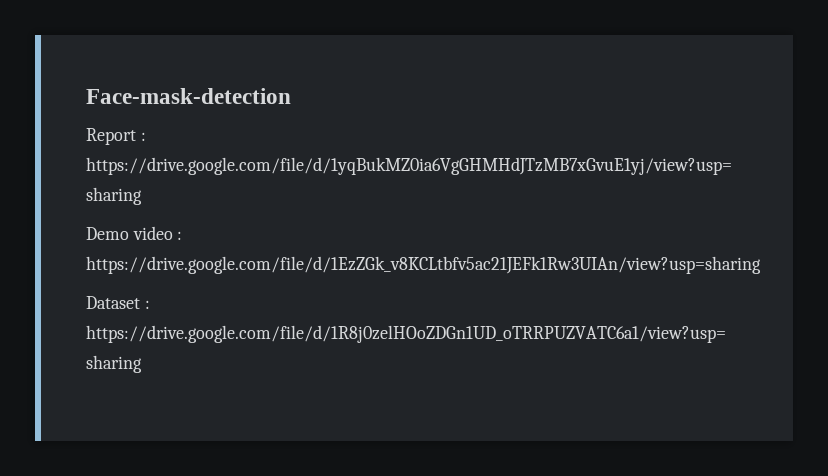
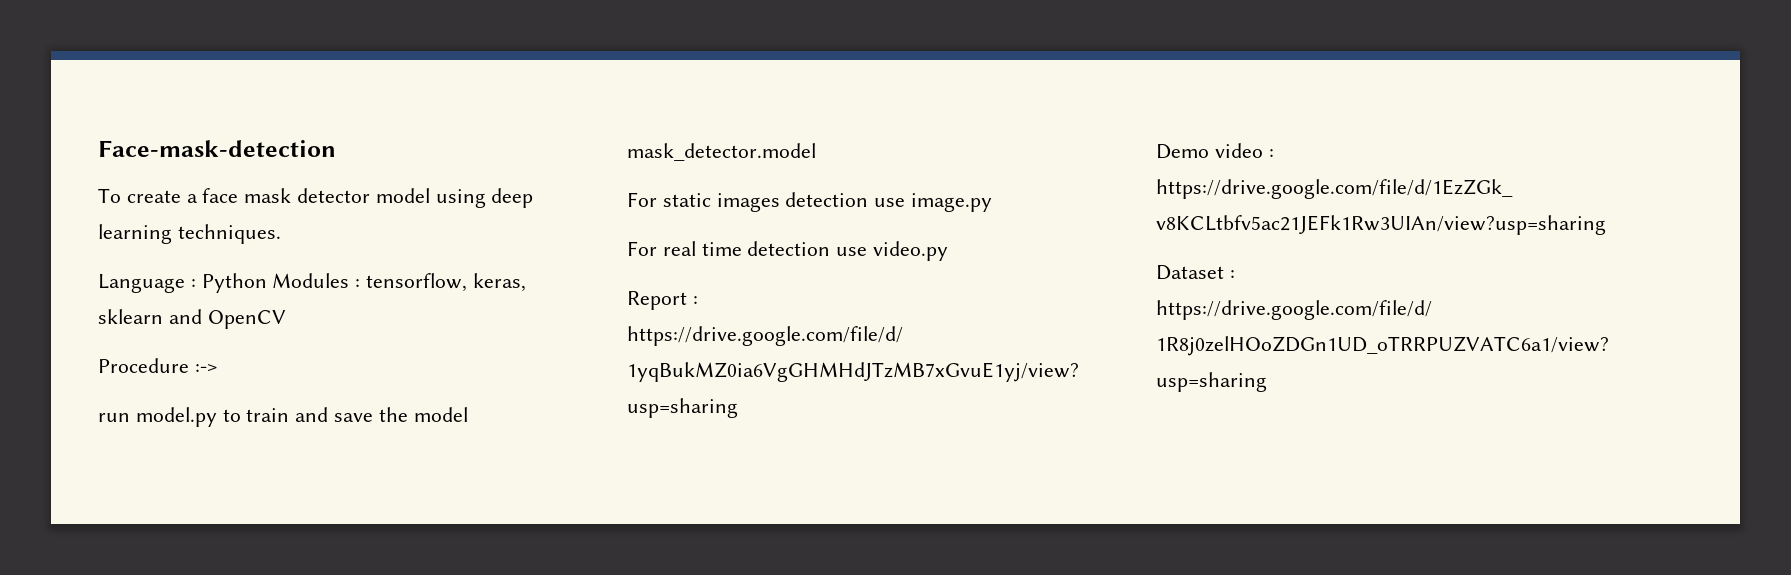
+ To create a face mask detector model using deep learning techniques.
+ Language : Python Modules : tensorflow, keras, sklearn and OpenCV
+ Procedure :->
+ run model.py to train and save the model mask_detector.model
+ For static images detection use image.py
+ For real time detection use video.py

